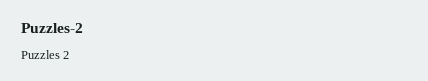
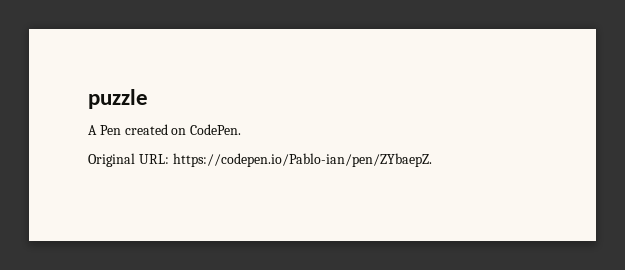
- Puzzles-2
- Puzzles 2
+ puzzle
+ A Pen created on CodePen.
+ Original URL: https://codepen.io/Pablo-ian/pen/ZYbaepZ.

